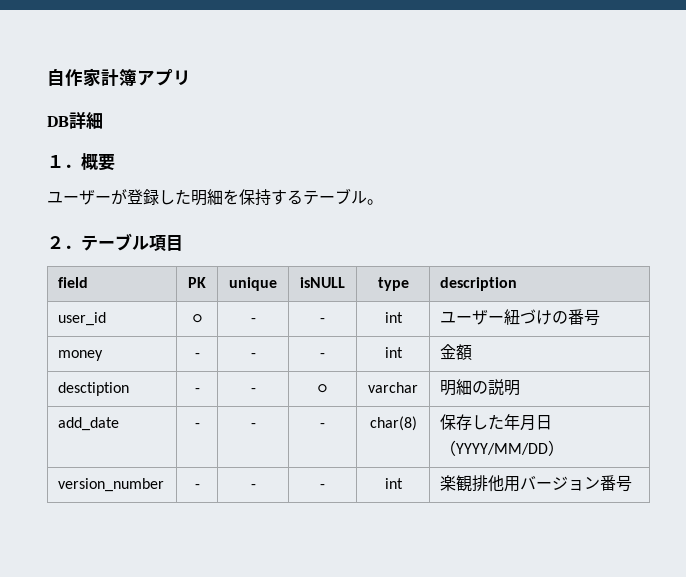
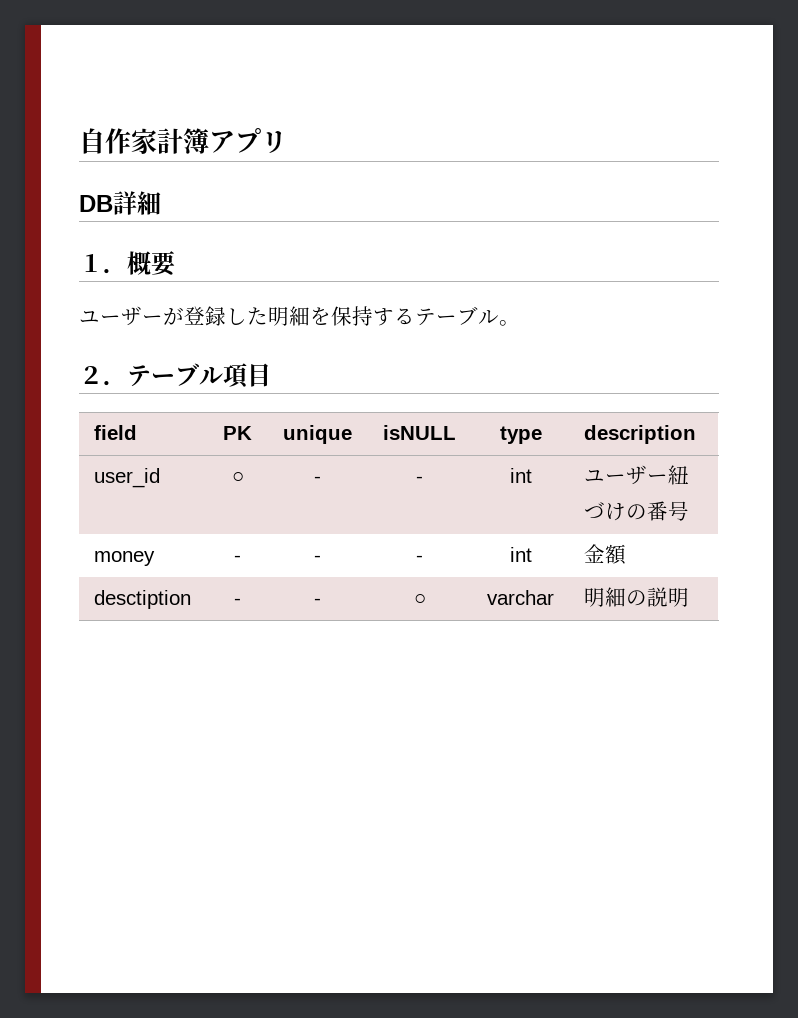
- add_date | - | - | - | char(8) | 保存した年月日（YYYY/MM/DD）
- version_number | - | - | - | int | 楽観排他用バージョン番号

